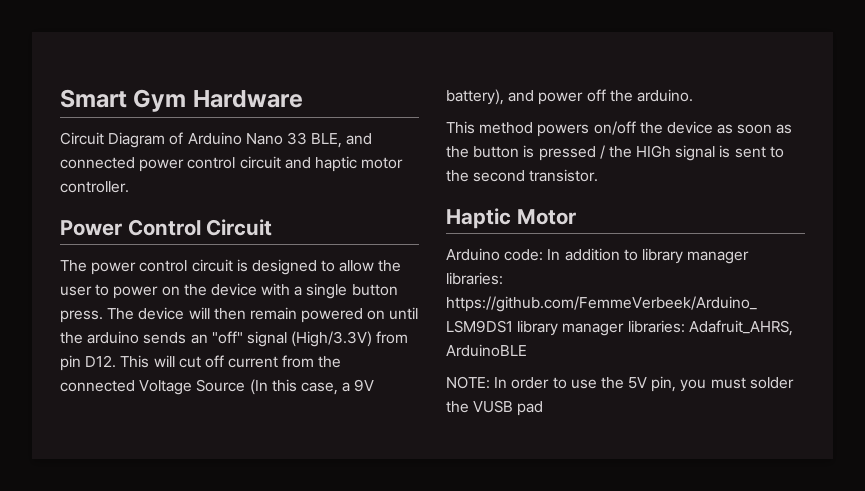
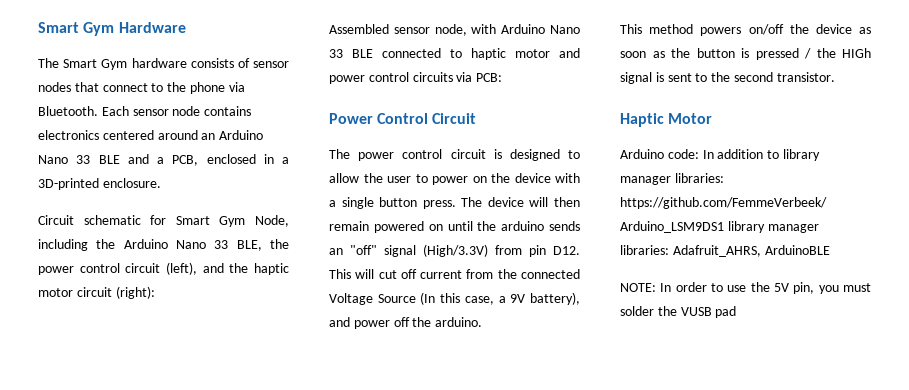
- Circuit Diagram of Arduino Nano 33 BLE, and connected power control circuit and haptic motor controller.
+ The Smart Gym hardware consists of sensor nodes that connect to the phone via Bluetooth. Each sensor node contains electronics centered around an Arduino Nano 33 BLE and a PCB, enclosed in a 3D-printed enclosure.
+ Circuit schematic for Smart Gym Node, including the Arduino Nano 33 BLE, the power control circuit (left), and the haptic motor circuit (right):
+ Assembled sensor node, with Arduino Nano 33 BLE connected to haptic motor and power control circuits via PCB:

